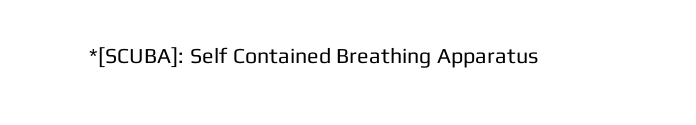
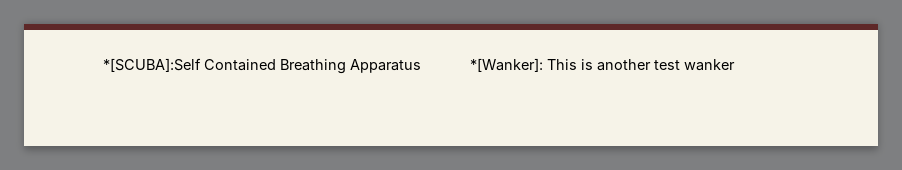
- *[SCUBA]: Self Contained Breathing Apparatus
+ *[SCUBA]:Self Contained Breathing Apparatus *[Wanker]: This is another test wanker

